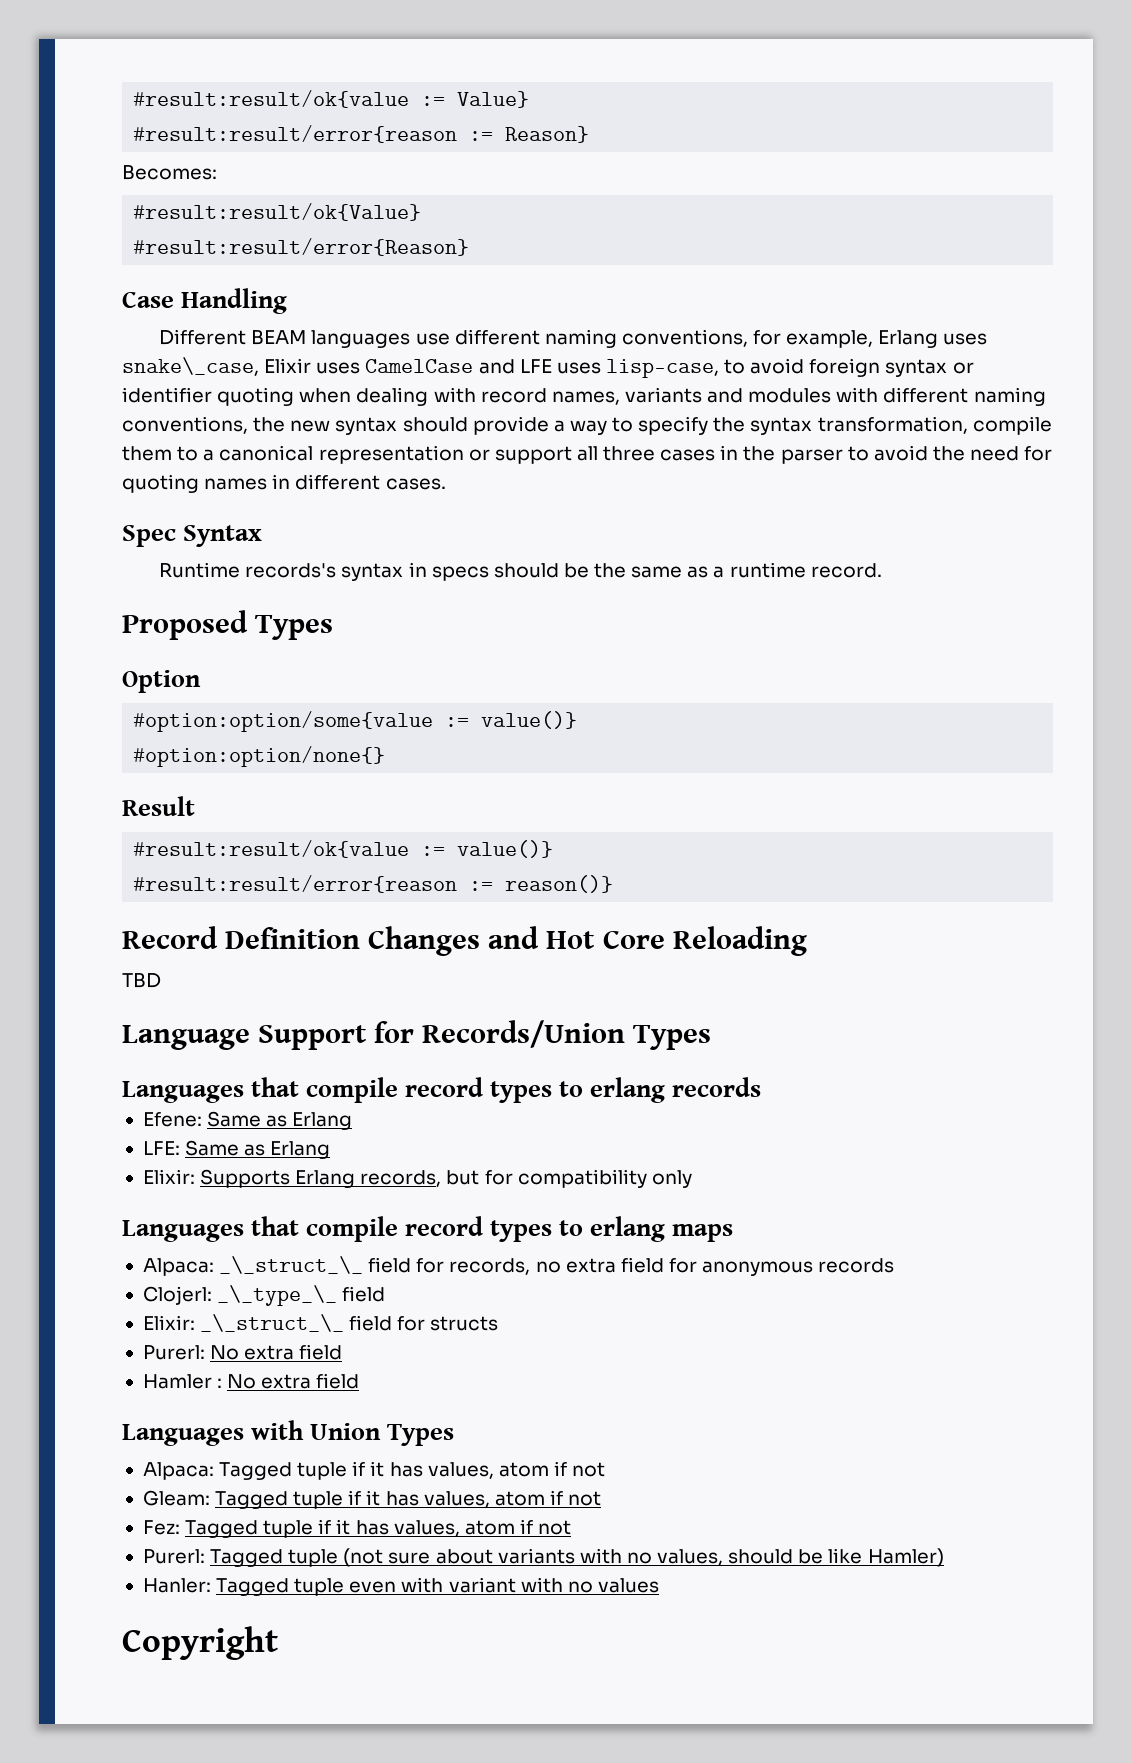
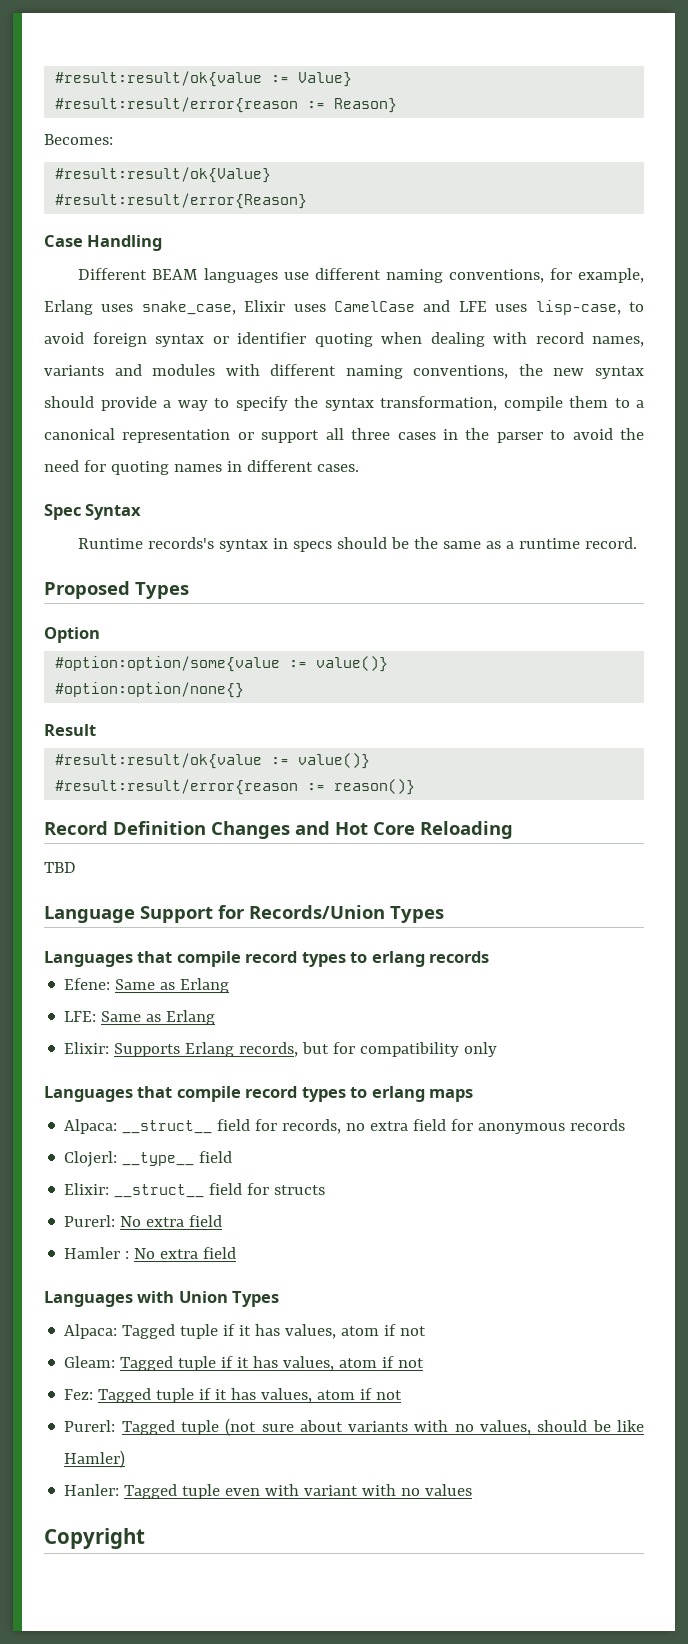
- Different BEAM languages use different naming conventions, for example, Erlang uses snake\_case, Elixir uses CamelCase and LFE uses lisp-case, to avoid foreign syntax or identifier quoting when dealing with record names, variants and modules with different naming conventions, the new syntax should provide a way to specify the syntax transformation, compile them to a canonical representation or support all three cases in the parser to avoid the need for quoting names in different cases.
+ Different BEAM languages use different naming conventions, for example, Erlang uses snake_case, Elixir uses CamelCase and LFE uses lisp-case, to avoid foreign syntax or identifier quoting when dealing with record names, variants and modules with different naming conventions, the new syntax should provide a way to specify the syntax transformation, compile them to a canonical representation or support all three cases in the parser to avoid the need for quoting names in different cases.
- Alpaca: _\_struct_\_ field for records, no extra field for anonymous records
+ Alpaca: __struct__ field for records, no extra field for anonymous records
- Clojerl: _\_type_\_ field
+ Clojerl: __type__ field
- Elixir: _\_struct_\_ field for structs
+ Elixir: __struct__ field for structs

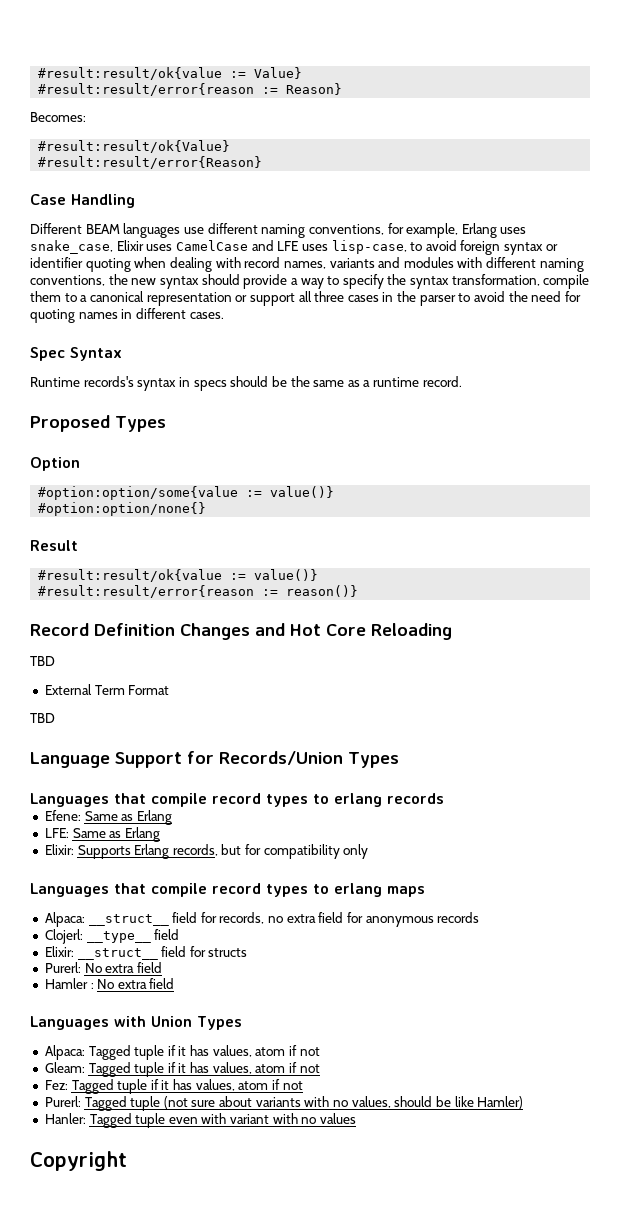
+ External Term Format
+ TBD

